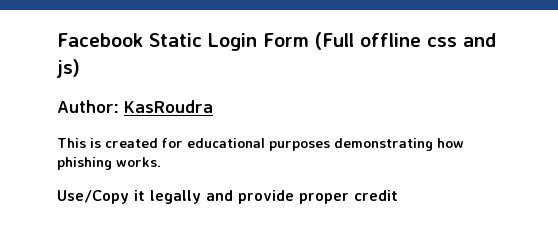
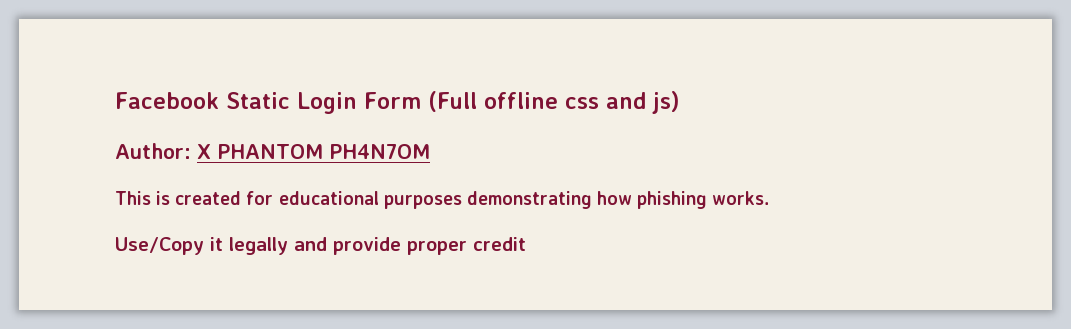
- Author: KasRoudra
+ Author: X PHANTOM PH4N7OM

